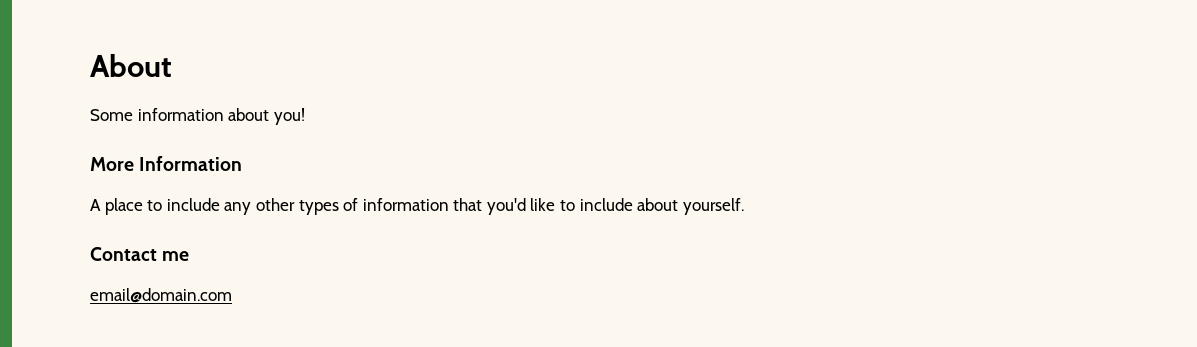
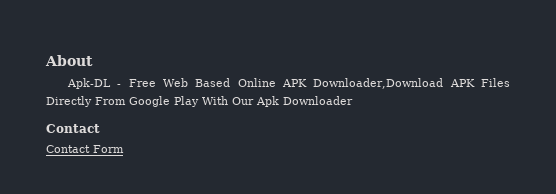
- Some information about you!
- More Information
- A place to include any other types of information that you'd like to include about yourself.
- Contact me
- email@domain.com
+ Apk-DL - Free Web Based Online APK Downloader,Download APK Files Directly From Google Play With Our Apk Downloader
+ Contact
+ Contact Form

